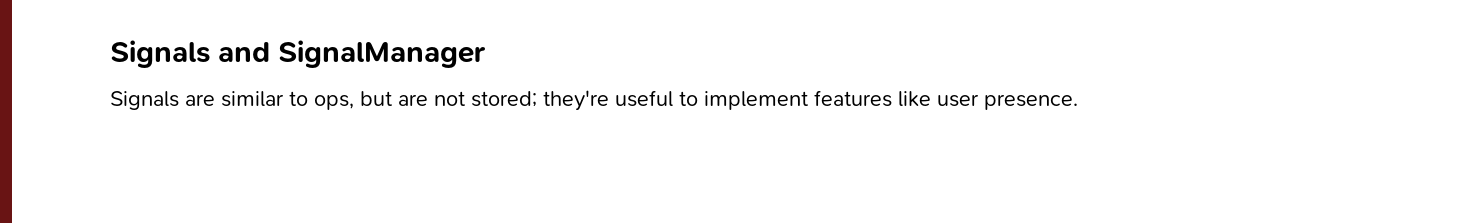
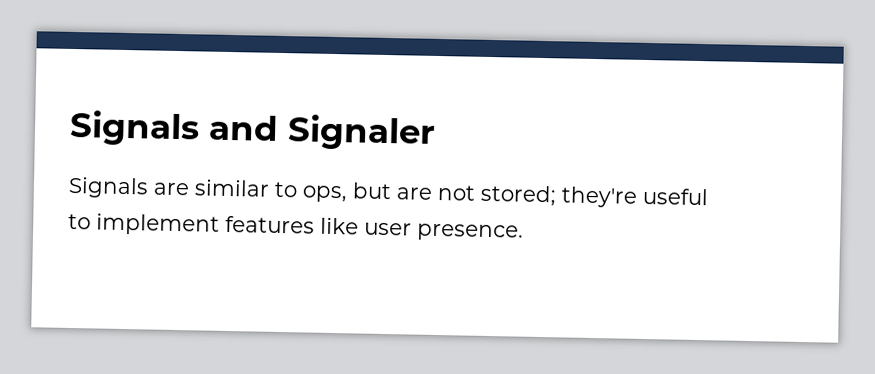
- Signals and SignalManager
+ Signals and Signaler

